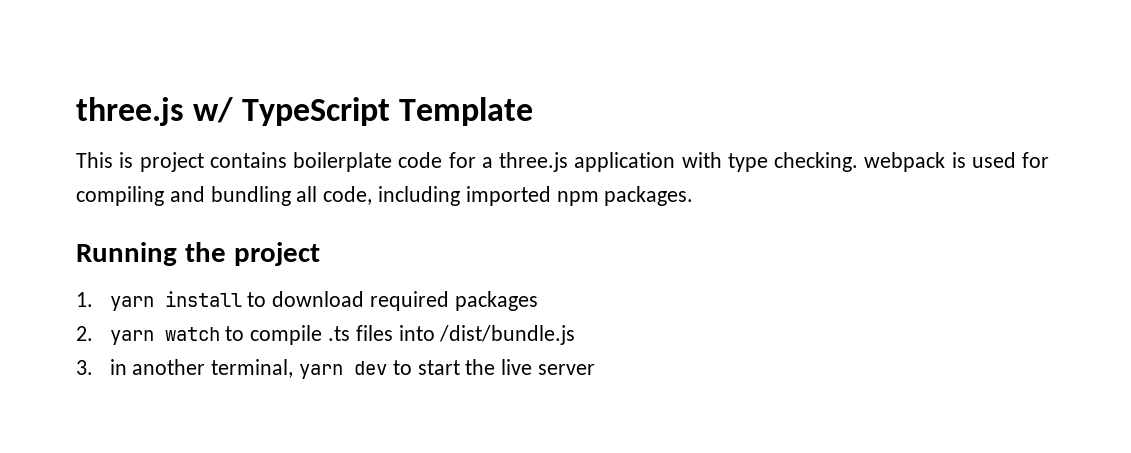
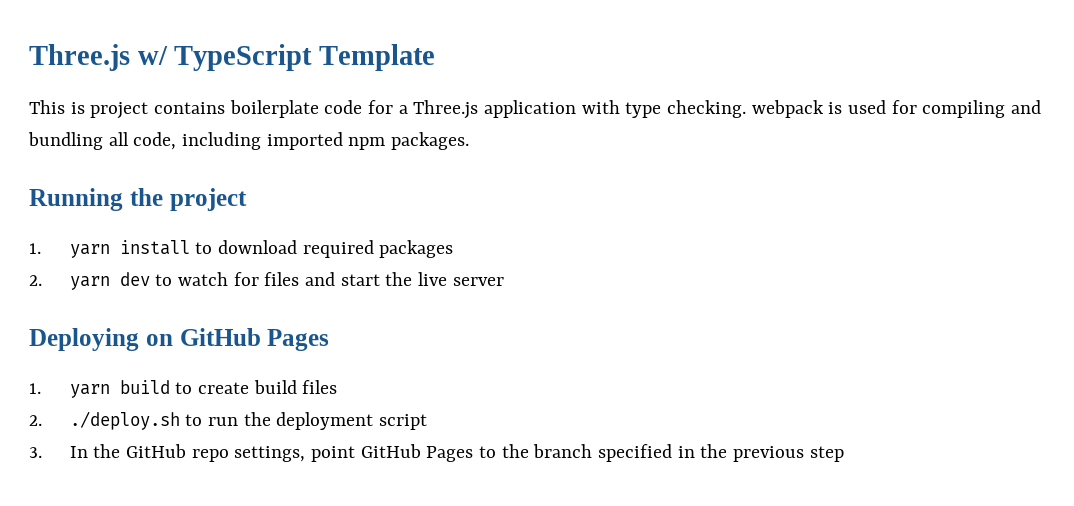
- three.js w/ TypeScript Template
+ Three.js w/ TypeScript Template
- This is project contains boilerplate code for a three.js application with type checking. webpack is used for compiling and bundling all code, including imported npm packages.
+ This is project contains boilerplate code for a Three.js application with type checking. webpack is used for compiling and bundling all code, including imported npm packages.
- 2. yarn watch to compile .ts files into /dist/bundle.js
- 3. in another terminal, yarn dev to start the live server
+ 2. yarn dev to watch for files and start the live server
+ Deploying on GitHub Pages
+ 1. yarn build to create build files
+ 2. ./deploy.sh to run the deployment script
+ 3. In the GitHub repo settings, point GitHub Pages to the branch specified in the previous step

